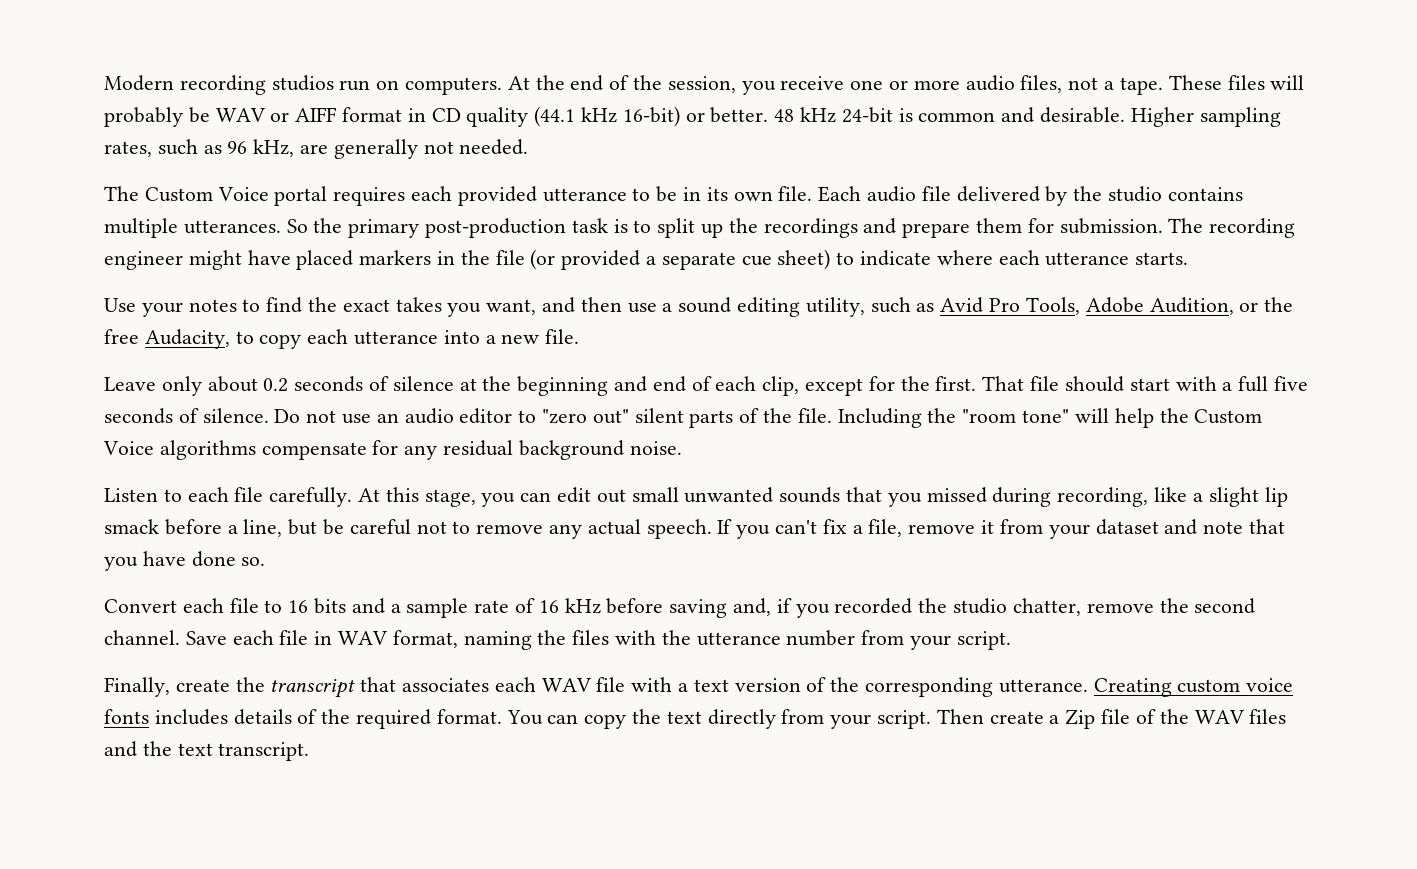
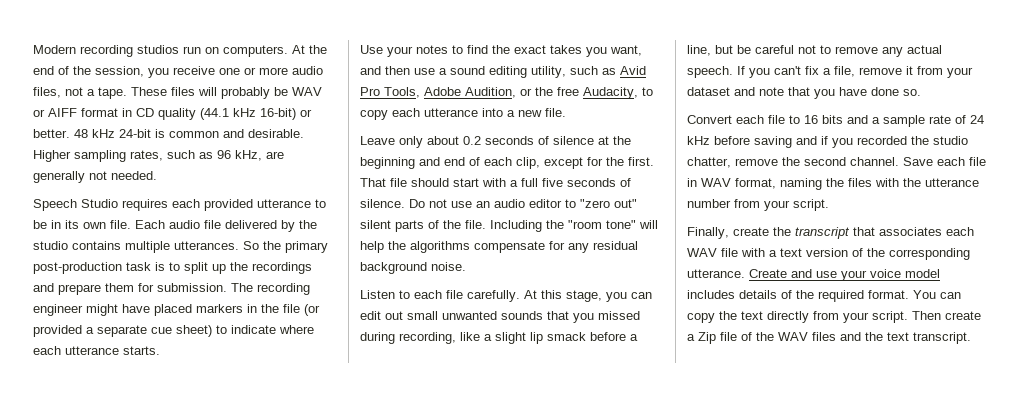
- The Custom Voice portal requires each provided utterance to be in its own file.
+ Speech Studio requires each provided utterance to be in its own file.
- Including the "room tone" will help the Custom Voice algorithms compensate for any residual background noise.
+ Including the "room tone" will help the algorithms compensate for any residual background noise.
- Convert each file to 16 bits and a sample rate of 16 kHz before saving and, if you recorded the studio chatter, remove the second channel.
+ Convert each file to 16 bits and a sample rate of 24 kHz before saving and if you recorded the studio chatter, remove the second channel.
- Creating custom voice fonts includes details of the required format.
+ Create and use your voice model includes details of the required format.

